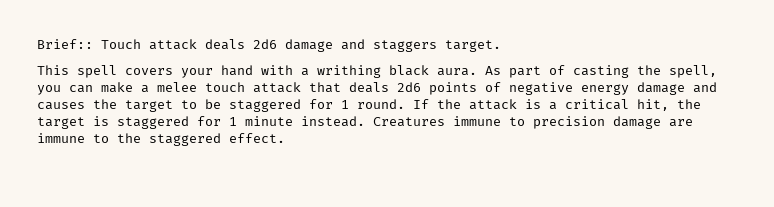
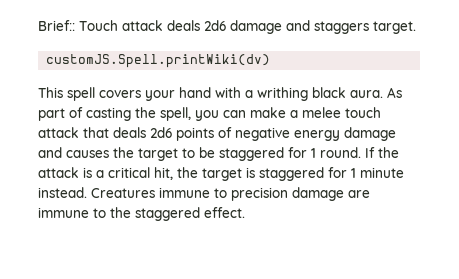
+ customJS.Spell.printWiki(dv)

